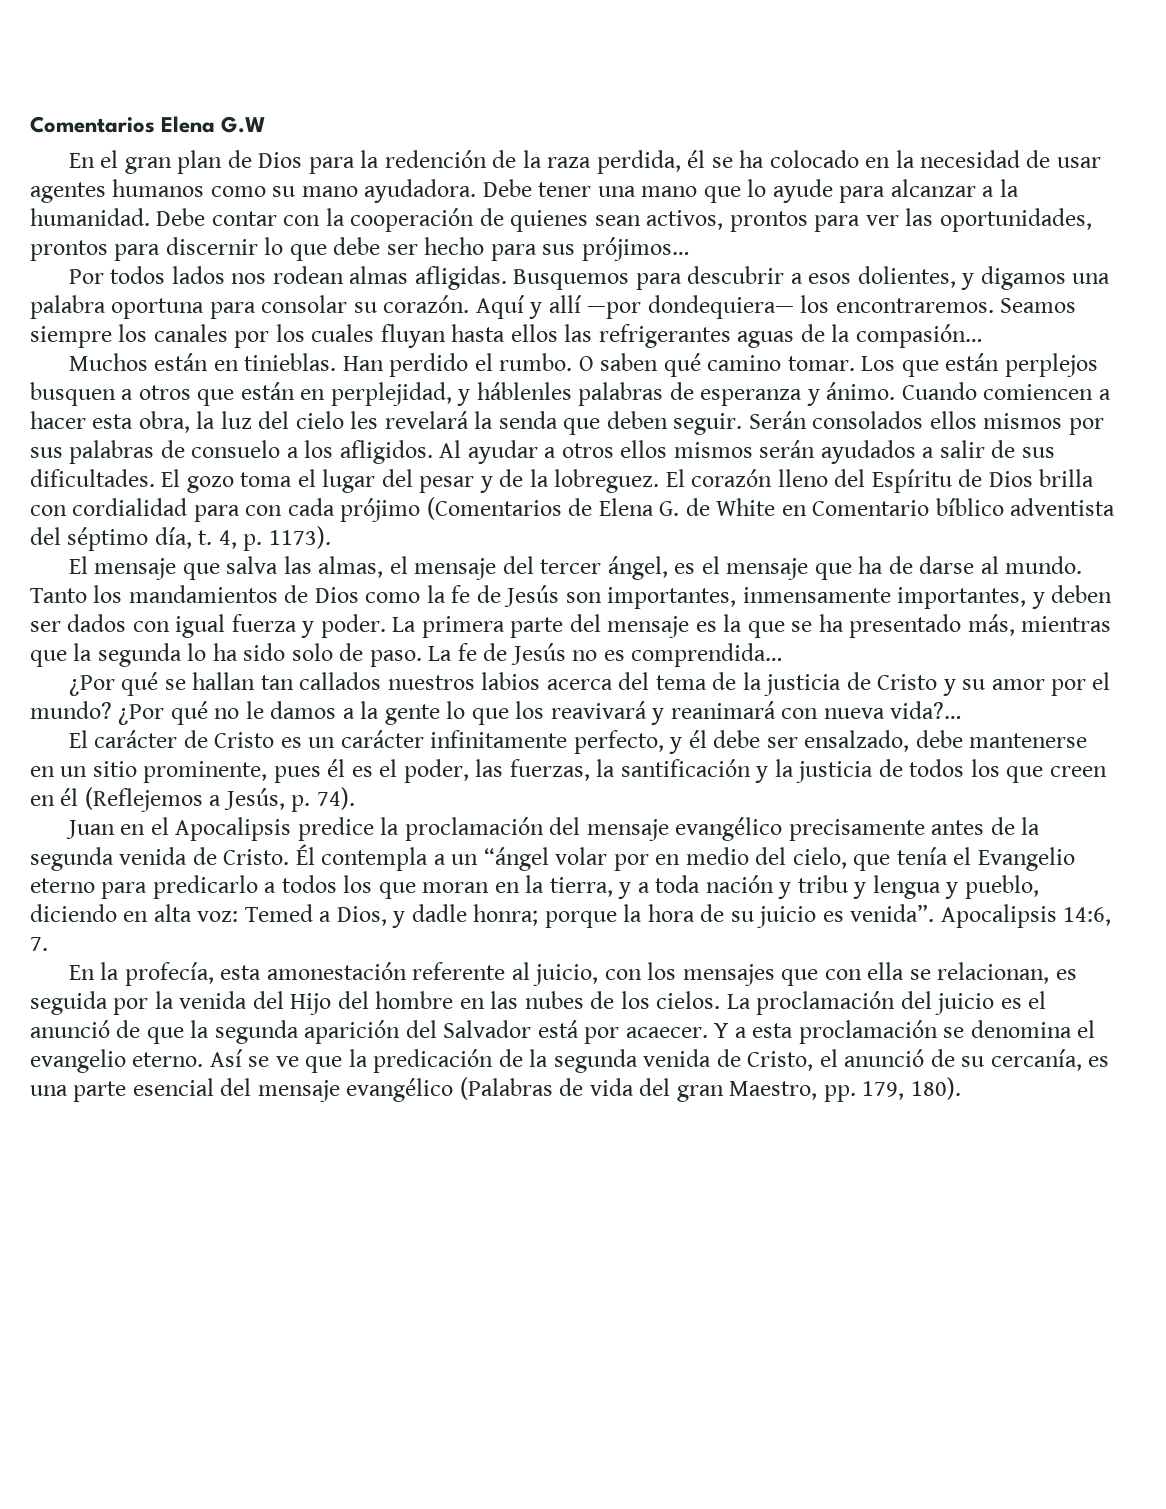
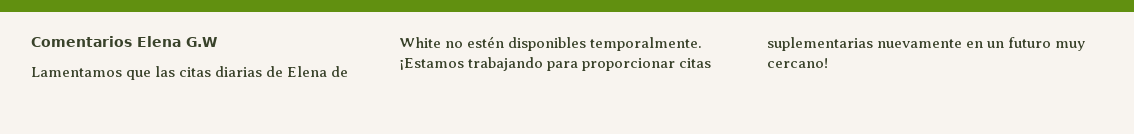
- En el gran plan de Dios para la redención de la raza perdida, él se ha colocado en la necesidad de usar agentes humanos como su mano ayudadora. Debe tener una mano que lo ayude para alcanzar a la humanidad. Debe contar con la cooperación de quienes sean activos, prontos para ver las oportunidades, prontos para discernir lo que debe ser hecho para sus prójimos…
- Por todos lados nos rodean almas afligidas. Busquemos para descubrir a esos dolientes, y digamos una palabra oportuna para consolar su corazón. Aquí y allí —por dondequiera— los encontraremos. Seamos siempre los canales por los cuales fluyan hasta ellos las refrigerantes aguas de la compasión…
- Muchos están en tinieblas. Han perdido el rumbo. O saben qué camino tomar. Los que están perplejos busquen a otros que están en perplejidad, y háblenles palabras de esperanza y ánimo. Cuando comiencen a hacer esta obra, la luz del cielo les revelará la senda que deben seguir. Serán consolados ellos mismos por sus palabras de consuelo a los afligidos. Al ayudar a otros ellos mismos serán ayudados a salir de sus dificultades. El gozo toma el lugar del pesar y de la lobreguez. El corazón lleno del Espíritu de Dios brilla con cordialidad para con cada prójimo (Comentarios de Elena G. de White en Comentario bíblico adventista del séptimo día, t. 4, p. 1173).
- El mensaje que salva las almas, el mensaje del tercer ángel, es el mensaje que ha de darse al mundo. Tanto los mandamientos de Dios como la fe de Jesús son importantes, inmensamente importantes, y deben ser dados con igual fuerza y poder. La primera parte del mensaje es la que se ha presentado más, mientras que la segunda lo ha sido solo de paso. La fe de Jesús no es comprendida…
- ¿Por qué se hallan tan callados nuestros labios acerca del tema de la justicia de Cristo y su amor por el mundo? ¿Por qué no le damos a la gente lo que los reavivará y reanimará con nueva vida?…
- El carácter de Cristo es un carácter infinitamente perfecto, y él debe ser ensalzado, debe mantenerse en un sitio prominente, pues él es el poder, las fuerzas, la santificación y la justicia de todos los que creen en él (Reflejemos a Jesús, p. 74).
- Juan en el Apocalipsis predice la proclamación del mensaje evangélico precisamente antes de la segunda venida de Cristo. Él contempla a un “ángel volar por en medio del cielo, que tenía el Evangelio eterno para predicarlo a todos los que moran en la tierra, y a toda nación y tribu y lengua y pueblo, diciendo en alta voz: Temed a Dios, y dadle honra; porque la hora de su juicio es venida”. Apocalipsis 14:6, 7.
- En la profecía, esta amonestación referente al juicio, con los mensajes que con ella se relacionan, es seguida por la venida del Hijo del hombre en las nubes de los cielos. La proclamación del juicio es el anunció de que la segunda aparición del Salvador está por acaecer. Y a esta proclamación se denomina el evangelio eterno. Así se ve que la predicación de la segunda venida de Cristo, el anunció de su cercanía, es una parte esencial del mensaje evangélico (Palabras de vida del gran Maestro, pp. 179, 180).
+ Lamentamos que las citas diarias de Elena de White no estén disponibles temporalmente. ¡Estamos trabajando para proporcionar citas suplementarias nuevamente en un futuro muy cercano!

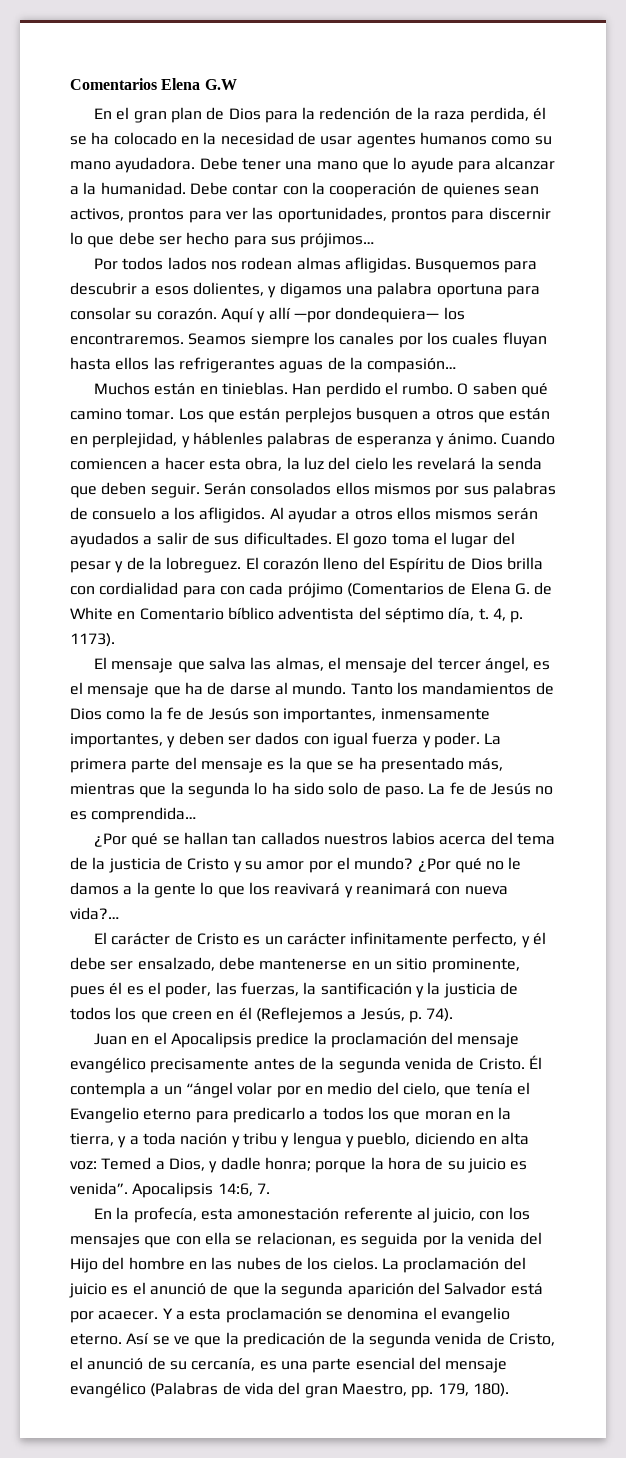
- Lamentamos que las citas diarias de Elena de White no estén disponibles temporalmente. ¡Estamos trabajando para proporcionar citas suplementarias nuevamente en un futuro muy cercano!
+ En el gran plan de Dios para la redención de la raza perdida, él se ha colocado en la necesidad de usar agentes humanos como su mano ayudadora. Debe tener una mano que lo ayude para alcanzar a la humanidad. Debe contar con la cooperación de quienes sean activos, prontos para ver las oportunidades, prontos para discernir lo que debe ser hecho para sus prójimos…
+ Por todos lados nos rodean almas afligidas. Busquemos para descubrir a esos dolientes, y digamos una palabra oportuna para consolar su corazón. Aquí y allí —por dondequiera— los encontraremos. Seamos siempre los canales por los cuales fluyan hasta ellos las refrigerantes aguas de la compasión…
+ Muchos están en tinieblas. Han perdido el rumbo. O saben qué camino tomar. Los que están perplejos busquen a otros que están en perplejidad, y háblenles palabras de esperanza y ánimo. Cuando comiencen a hacer esta obra, la luz del cielo les revelará la senda que deben seguir. Serán consolados ellos mismos por sus palabras de consuelo a los afligidos. Al ayudar a otros ellos mismos serán ayudados a salir de sus dificultades. El gozo toma el lugar del pesar y de la lobreguez. El corazón lleno del Espíritu de Dios brilla con cordialidad para con cada prójimo (Comentarios de Elena G. de White en Comentario bíblico adventista del séptimo día, t. 4, p. 1173).
+ El mensaje que salva las almas, el mensaje del tercer ángel, es el mensaje que ha de darse al mundo. Tanto los mandamientos de Dios como la fe de Jesús son importantes, inmensamente importantes, y deben ser dados con igual fuerza y poder. La primera parte del mensaje es la que se ha presentado más, mientras que la segunda lo ha sido solo de paso. La fe de Jesús no es comprendida…
+ ¿Por qué se hallan tan callados nuestros labios acerca del tema de la justicia de Cristo y su amor por el mundo? ¿Por qué no le damos a la gente lo que los reavivará y reanimará con nueva vida?…
+ El carácter de Cristo es un carácter infinitamente perfecto, y él debe ser ensalzado, debe mantenerse en un sitio prominente, pues él es el poder, las fuerzas, la santificación y la justicia de todos los que creen en él (Reflejemos a Jesús, p. 74).
+ Juan en el Apocalipsis predice la proclamación del mensaje evangélico precisamente antes de la segunda venida de Cristo. Él contempla a un “ángel volar por en medio del cielo, que tenía el Evangelio eterno para predicarlo a todos los que moran en la tierra, y a toda nación y tribu y lengua y pueblo, diciendo en alta voz: Temed a Dios, y dadle honra; porque la hora de su juicio es venida”. Apocalipsis 14:6, 7.
+ En la profecía, esta amonestación referente al juicio, con los mensajes que con ella se relacionan, es seguida por la venida del Hijo del hombre en las nubes de los cielos. La proclamación del juicio es el anunció de que la segunda aparición del Salvador está por acaecer. Y a esta proclamación se denomina el evangelio eterno. Así se ve que la predicación de la segunda venida de Cristo, el anunció de su cercanía, es una parte esencial del mensaje evangélico (Palabras de vida del gran Maestro, pp. 179, 180).

